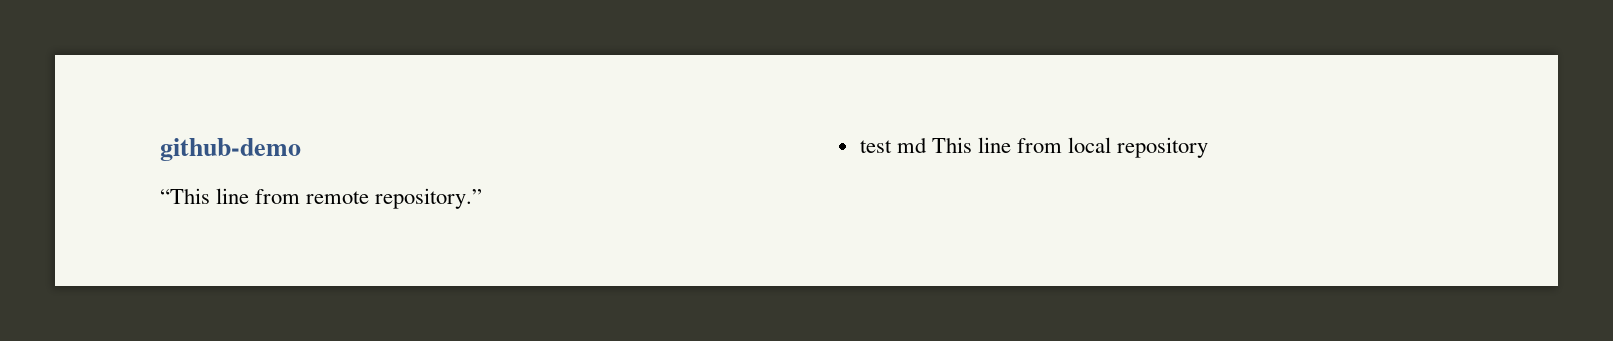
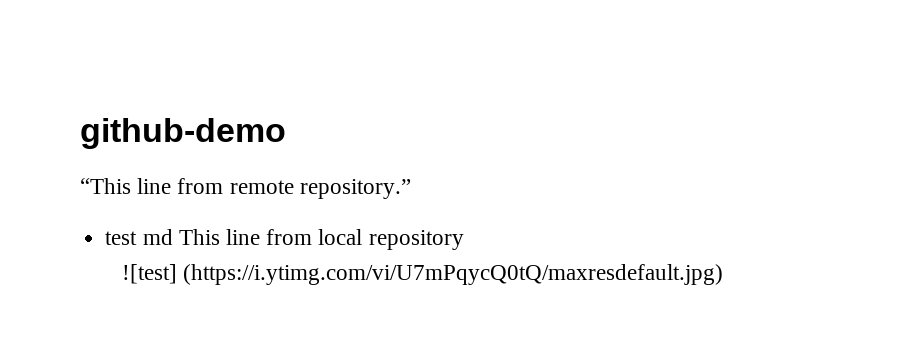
+ ![test] (https://i.ytimg.com/vi/U7mPqycQ0tQ/maxresdefault.jpg)

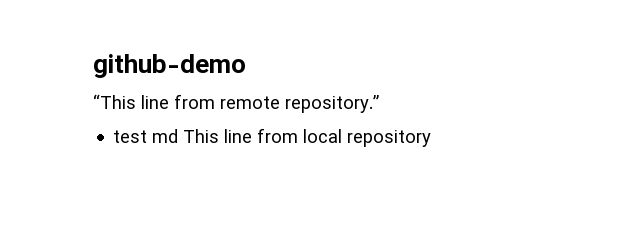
- ![test] (https://i.ytimg.com/vi/U7mPqycQ0tQ/maxresdefault.jpg)

